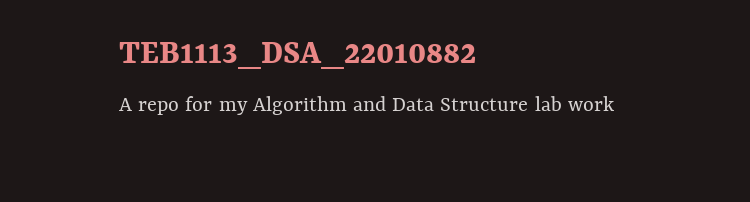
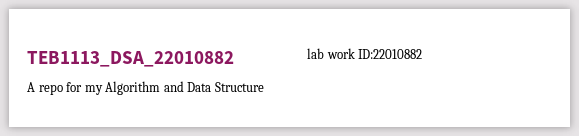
- A repo for my Algorithm and Data Structure lab work
+ A repo for my Algorithm and Data Structure lab work ID:22010882

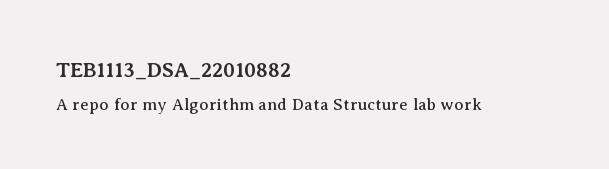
- A repo for my Algorithm and Data Structure lab work ID:22010882
+ A repo for my Algorithm and Data Structure lab work

